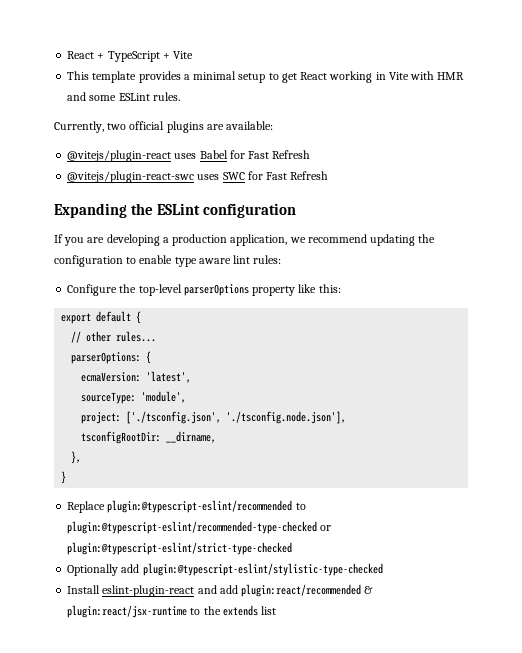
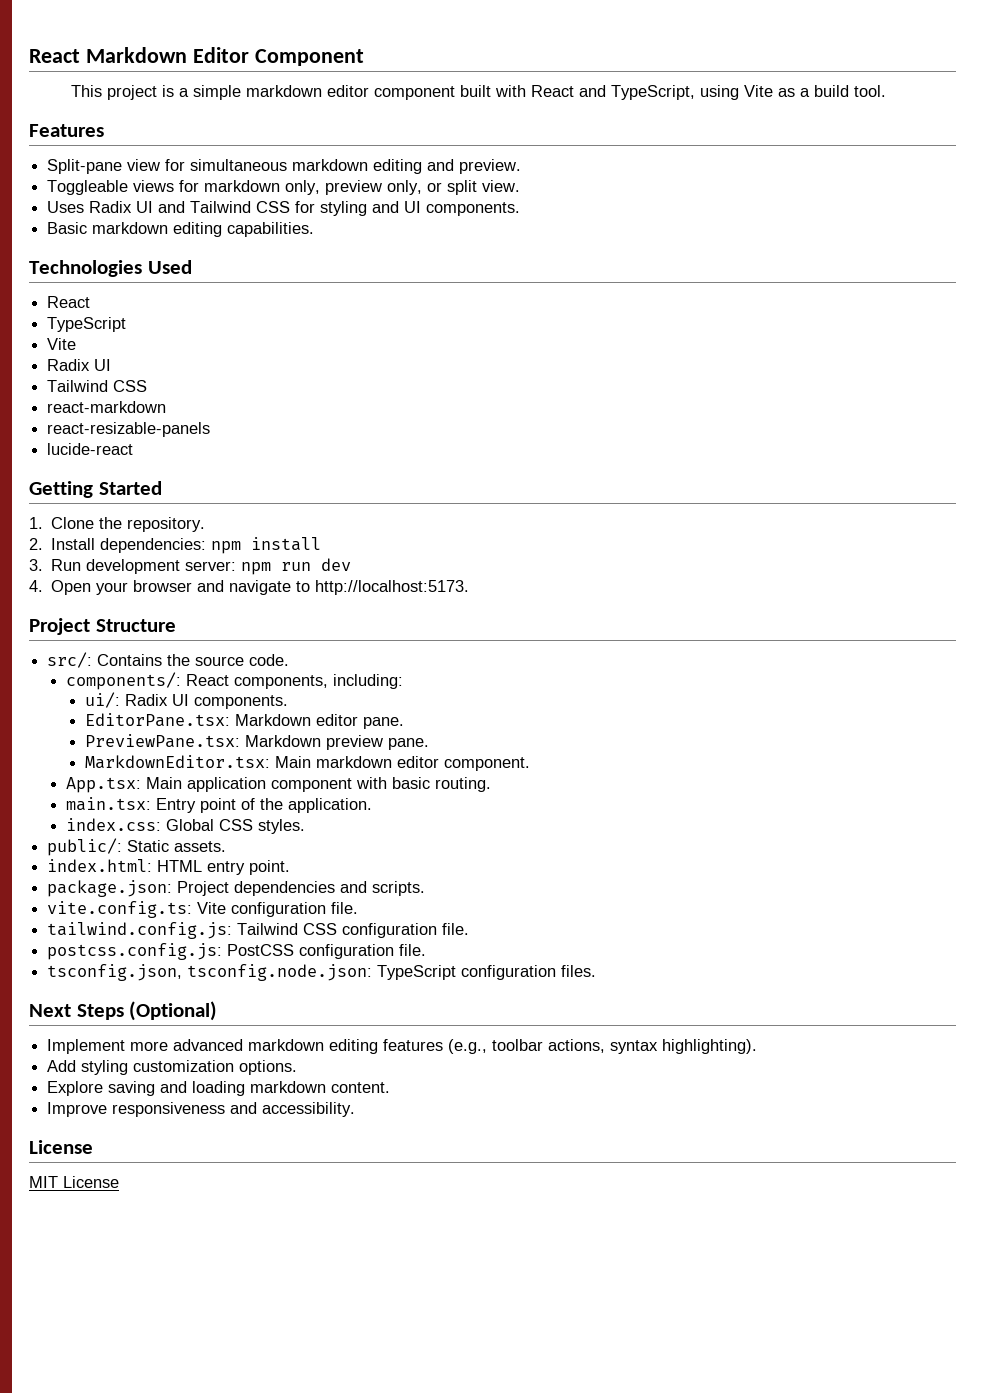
- React + TypeScript + Vite
- This template provides a minimal setup to get React working in Vite with HMR and some ESLint rules.
- Currently, two official plugins are available:
- @vitejs/plugin-react uses Babel for Fast Refresh
- @vitejs/plugin-react-swc uses SWC for Fast Refresh
- Expanding the ESLint configuration
- If you are developing a production application, we recommend updating the configuration to enable type aware lint rules:
- Configure the top-level parserOptions property like this:
- export default {
- // other rules...
- parserOptions: {
- ecmaVersion: 'latest',
- sourceType: 'module',
- project: ['./tsconfig.json', './tsconfig.node.json'],
- tsconfigRootDir: __dirname,
- },
- }
- Replace plugin:@typescript-eslint/recommended to plugin:@typescript-eslint/recommended-type-checked or plugin:@typescript-eslint/strict-type-checked
- Optionally add plugin:@typescript-eslint/stylistic-type-checked
- Install eslint-plugin-react and add plugin:react/recommended & plugin:react/jsx-runtime to the extends list
+ React Markdown Editor Component
+ This project is a simple markdown editor component built with React and TypeScript, using Vite as a build tool.
+ Features
+ Split-pane view for simultaneous markdown editing and preview.
+ Toggleable views for markdown only, preview only, or split view.
+ Uses Radix UI and Tailwind CSS for styling and UI components.
+ Basic markdown editing capabilities.
+ Technologies Used
+ React
+ TypeScript
+ Vite
+ Radix UI
+ Tailwind CSS
+ react-markdown
+ react-resizable-panels
+ lucide-react
+ Getting Started
+ 1. Clone the repository.
+ 2. Install dependencies: npm install
+ 3. Run development server: npm run dev
+ 4. Open your browser and navigate to http://localhost:5173.
+ Project Structure
+ src/: Contains the source code.
+ components/: React components, including:
+ ui/: Radix UI components.
+ EditorPane.tsx: Markdown editor pane.
+ PreviewPane.tsx: Markdown preview pane.
+ MarkdownEditor.tsx: Main markdown editor component.
+ App.tsx: Main application component with basic routing.
+ main.tsx: Entry point of the application.
+ index.css: Global CSS styles.
+ public/: Static assets.
+ index.html: HTML entry point.
+ package.json: Project dependencies and scripts.
+ vite.config.ts: Vite configuration file.
+ tailwind.config.js: Tailwind CSS configuration file.
+ postcss.config.js: PostCSS configuration file.
+ tsconfig.json, tsconfig.node.json: TypeScript configuration files.
+ Next Steps (Optional)
+ Implement more advanced markdown editing features (e.g., toolbar actions, syntax highlighting).
+ Add styling customization options.
+ Explore saving and loading markdown content.
+ Improve responsiveness and accessibility.
+ License
+ MIT License

